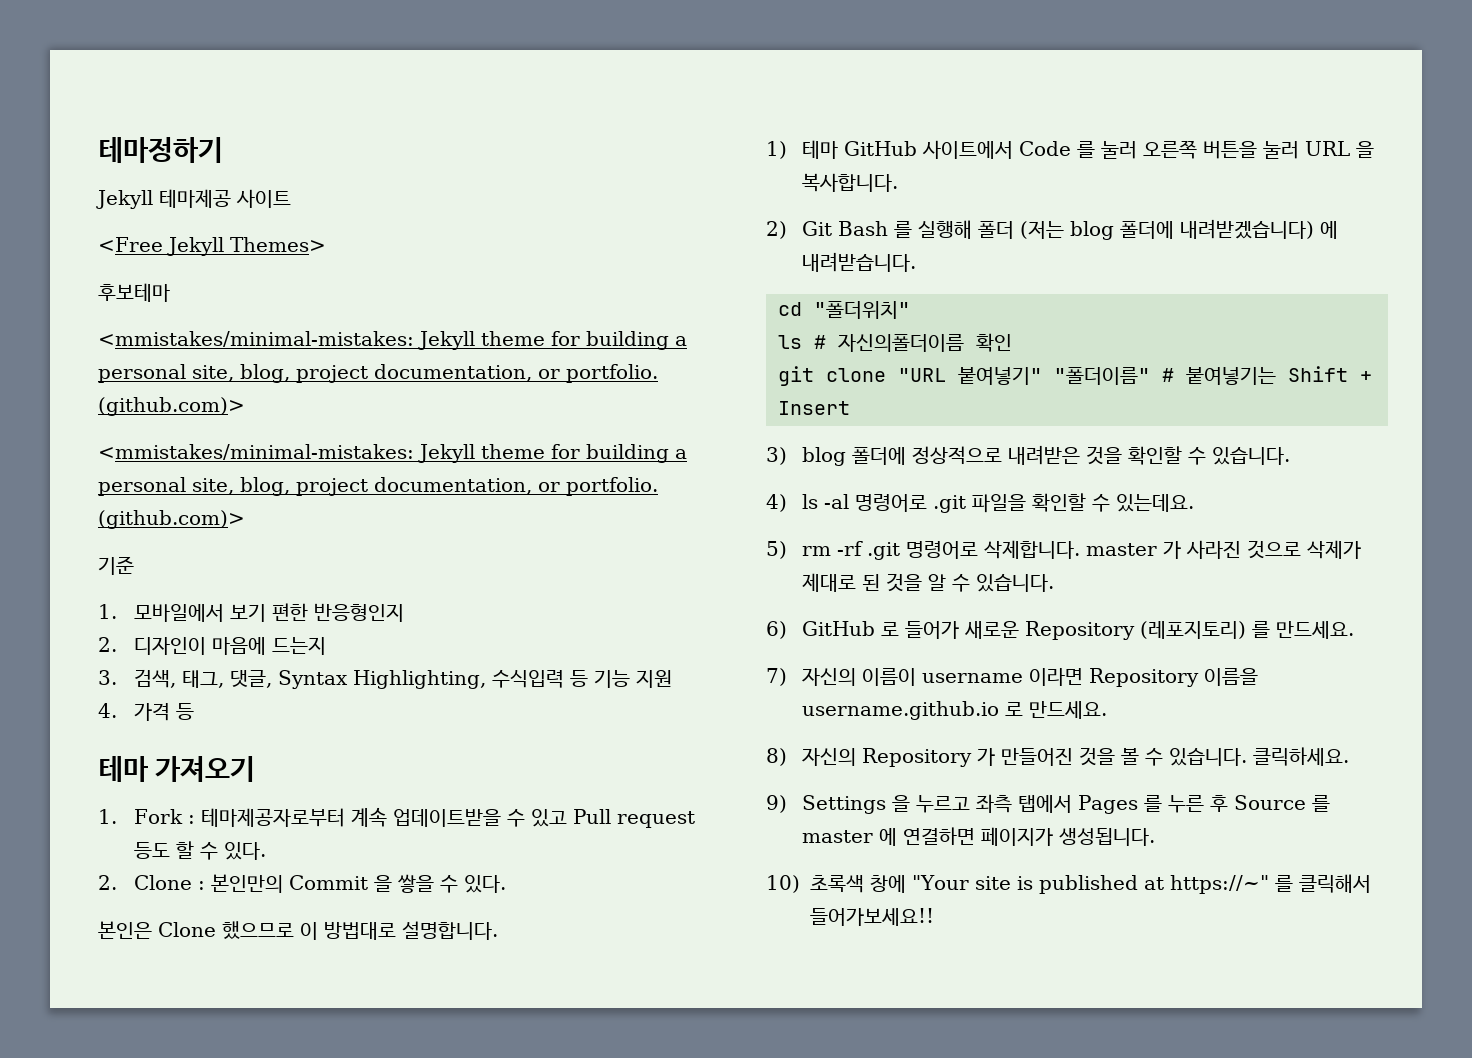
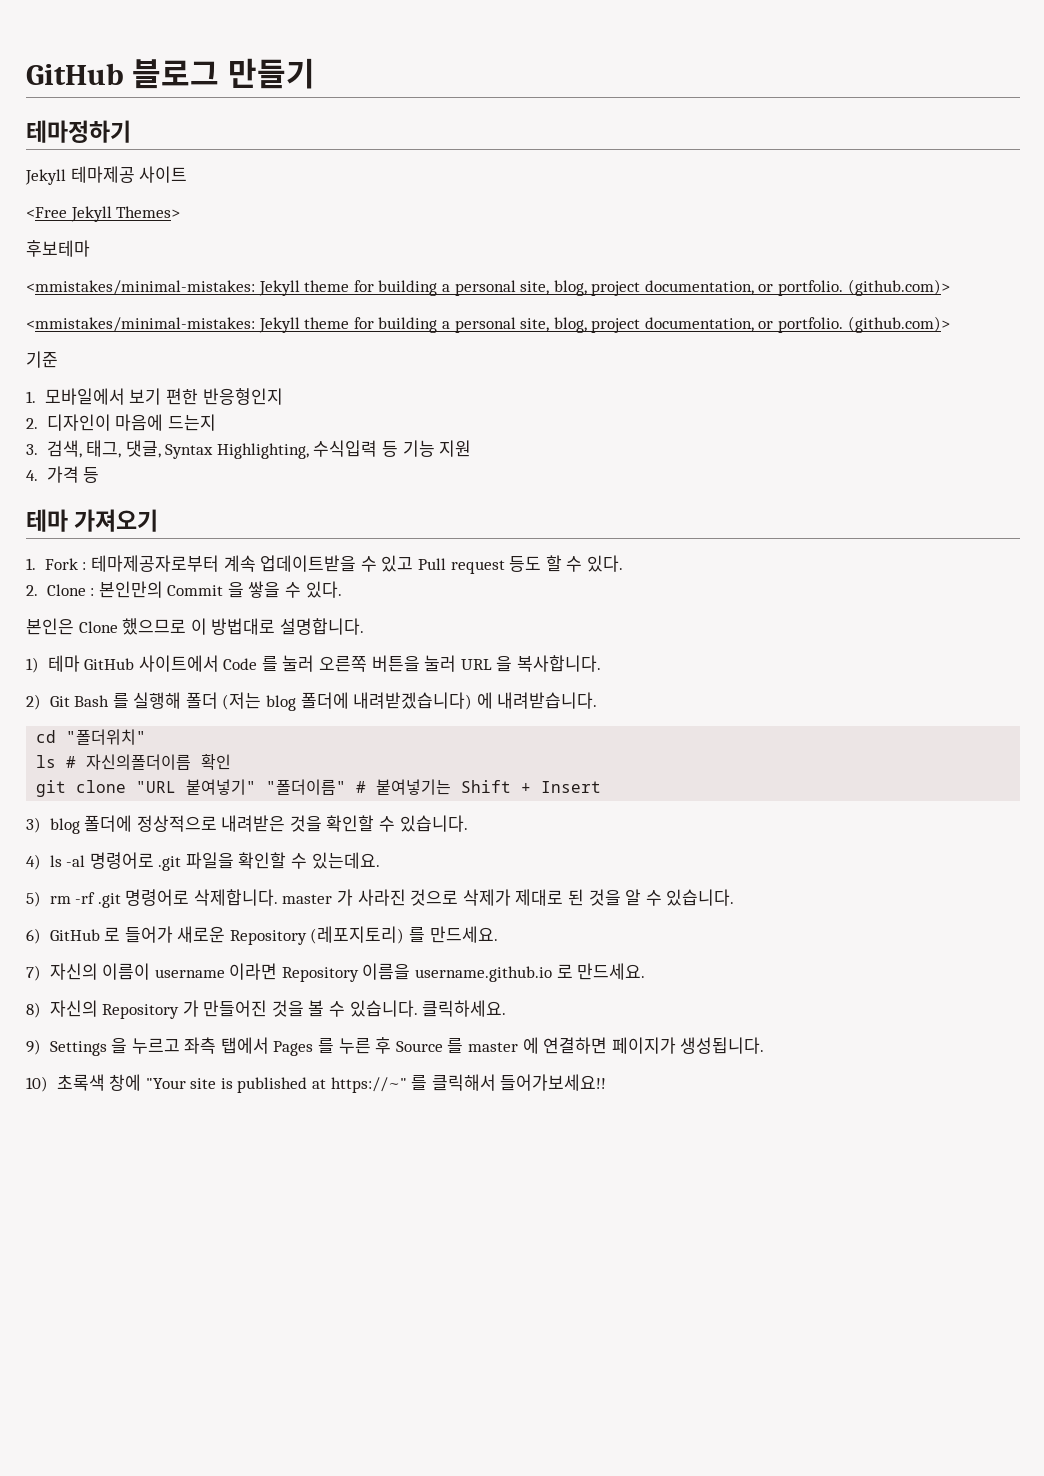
+ GitHub 블로그 만들기

